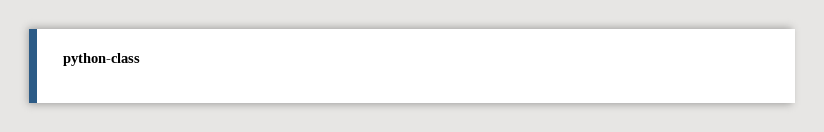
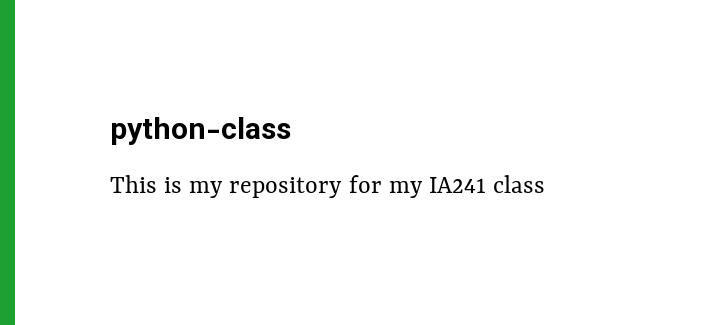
+ This is my repository for my IA241 class

